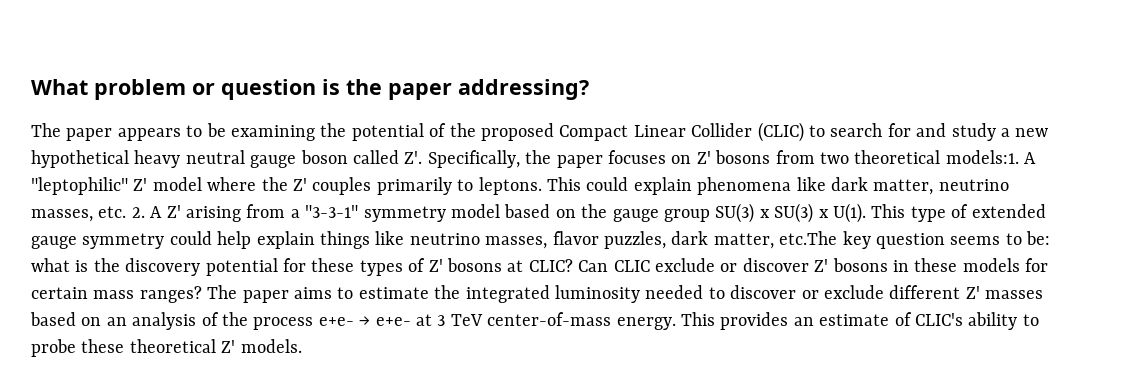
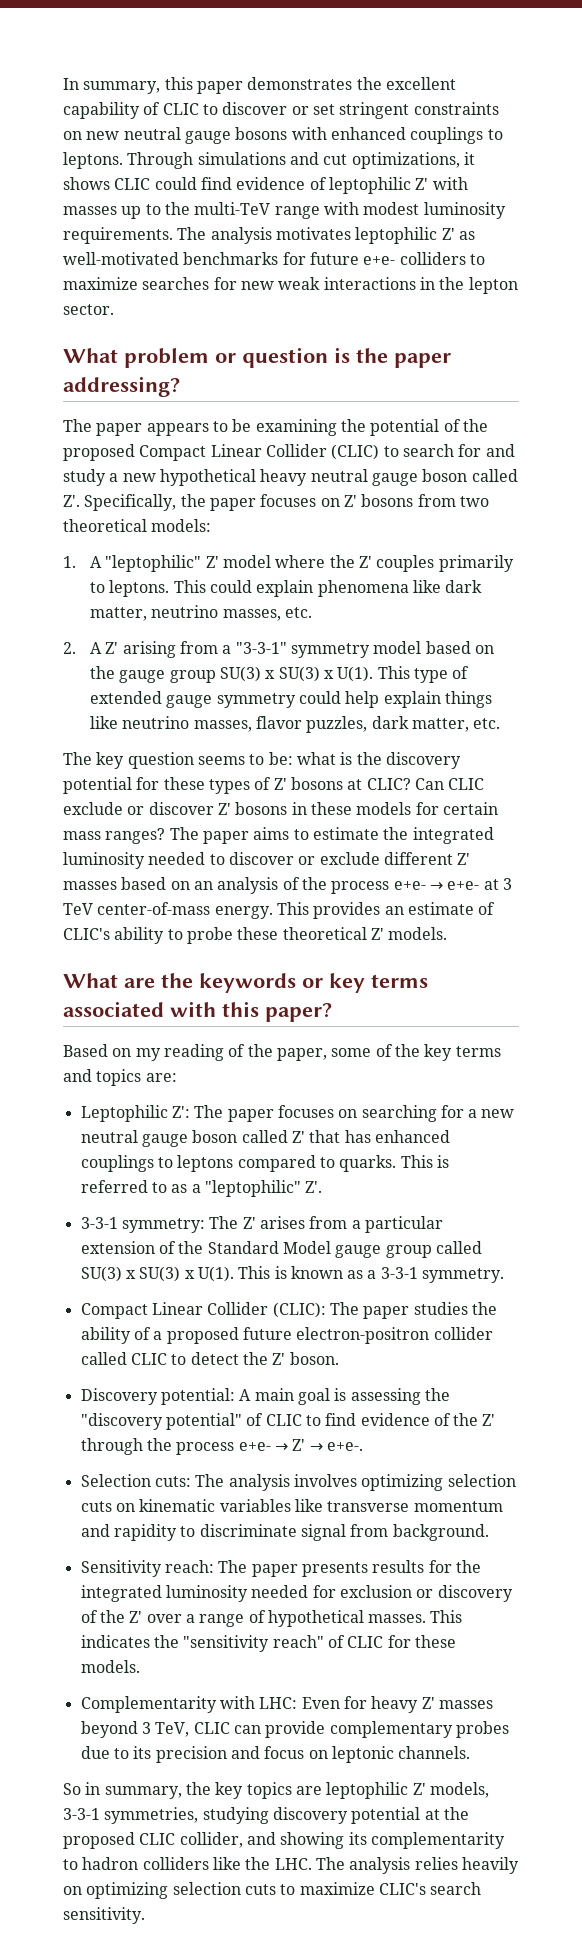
+ In summary, this paper demonstrates the excellent capability of CLIC to discover or set stringent constraints on new neutral gauge bosons with enhanced couplings to leptons. Through simulations and cut optimizations, it shows CLIC could find evidence of leptophilic Z' with masses up to the multi-TeV range with modest luminosity requirements. The analysis motivates leptophilic Z' as well-motivated benchmarks for future e+e- colliders to maximize searches for new weak interactions in the lepton sector.
- The paper appears to be examining the potential of the proposed Compact Linear Collider (CLIC) to search for and study a new hypothetical heavy neutral gauge boson called Z'. Specifically, the paper focuses on Z' bosons from two theoretical models:1. A "leptophilic" Z' model where the Z' couples primarily to leptons.
+ The paper appears to be examining the potential of the proposed Compact Linear Collider (CLIC) to search for and study a new hypothetical heavy neutral gauge boson called Z'. Specifically, the paper focuses on Z' bosons from two theoretical models:
+ 1. A "leptophilic" Z' model where the Z' couples primarily to leptons.
- This could explain phenomena like dark matter, neutrino masses, etc. 2. A Z' arising from a "3-3-1" symmetry model based on the gauge group SU(3) x SU(3) x U(1).
+ This could explain phenomena like dark matter, neutrino masses, etc.
+ 2. A Z' arising from a "3-3-1" symmetry model based on the gauge group SU(3) x SU(3) x U(1).
- This type of extended gauge symmetry could help explain things like neutrino masses, flavor puzzles, dark matter, etc.The key question seems to be: what is the discovery potential for these types of Z' bosons at CLIC?
+ This type of extended gauge symmetry could help explain things like neutrino masses, flavor puzzles, dark matter, etc.
+ The key question seems to be: what is the discovery potential for these types of Z' bosons at CLIC?
+ What are the keywords or key terms associated with this paper?
+ Based on my reading of the paper, some of the key terms and topics are:
+ Leptophilic Z': The paper focuses on searching for a new neutral gauge boson called Z' that has enhanced couplings to leptons compared to quarks. This is referred to as a "leptophilic" Z'.
+ 3-3-1 symmetry: The Z' arises from a particular extension of the Standard Model gauge group called SU(3) x SU(3) x U(1). This is known as a 3-3-1 symmetry.
+ Compact Linear Collider (CLIC): The paper studies the ability of a proposed future electron-positron collider called CLIC to detect the Z' boson.
+ Discovery potential: A main goal is assessing the "discovery potential" of CLIC to find evidence of the Z' through the process e+e- → Z' → e+e-.
+ Selection cuts: The analysis involves optimizing selection cuts on kinematic variables like transverse momentum and rapidity to discriminate signal from background.
+ Sensitivity reach: The paper presents results for the integrated luminosity needed for exclusion or discovery of the Z' over a range of hypothetical masses. This indicates the "sensitivity reach" of CLIC for these models.
+ Complementarity with LHC: Even for heavy Z' masses beyond 3 TeV, CLIC can provide complementary probes due to its precision and focus on leptonic channels.
+ So in summary, the key topics are leptophilic Z' models, 3-3-1 symmetries, studying discovery potential at the proposed CLIC collider, and showing its complementarity to hadron colliders like the LHC. The analysis relies heavily on optimizing selection cuts to maximize CLIC's search sensitivity.

